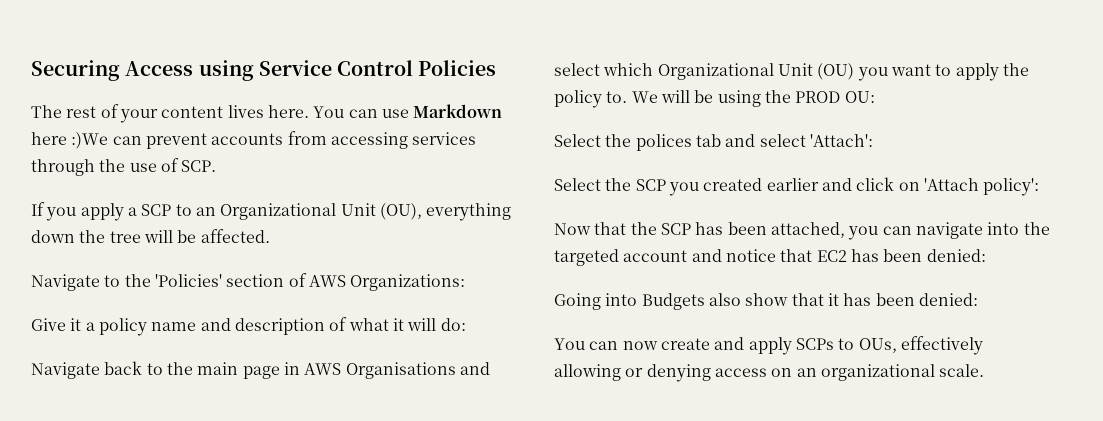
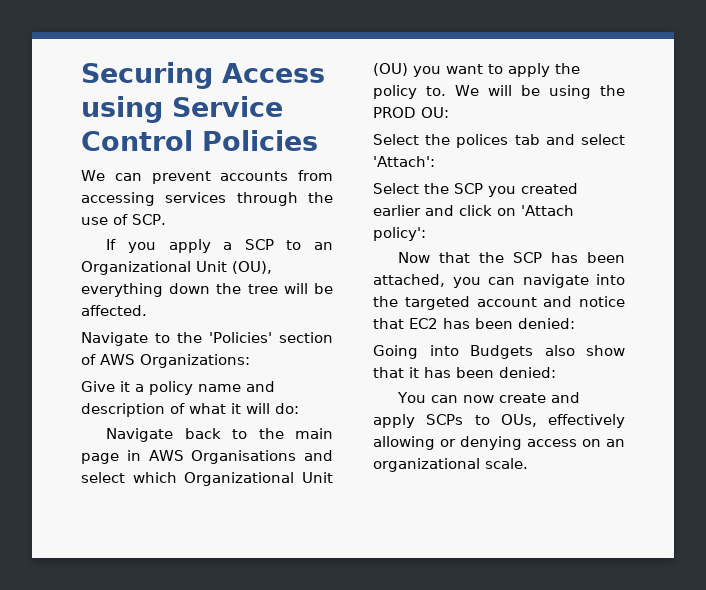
- The rest of your content lives here. You can use Markdown here :)We can prevent accounts from accessing services through the use of SCP.
+ We can prevent accounts from accessing services through the use of SCP.

